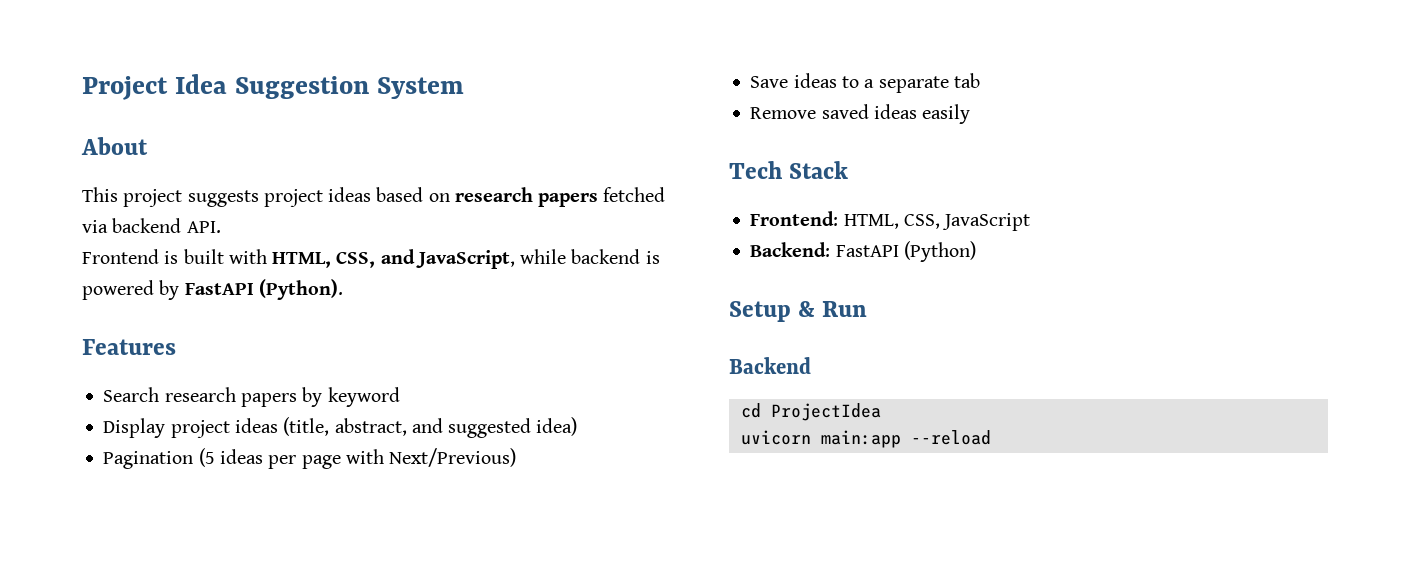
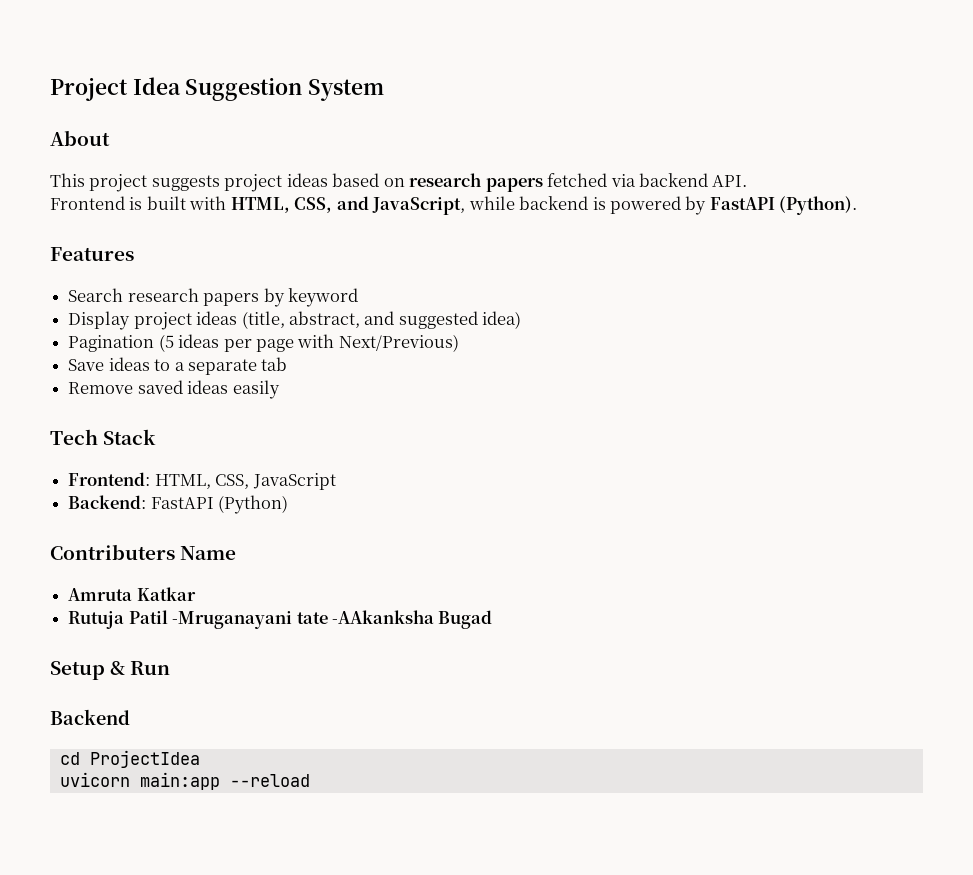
+ Contributers Name
+ Amruta Katkar
+ Rutuja Patil -Mruganayani tate -AAkanksha Bugad

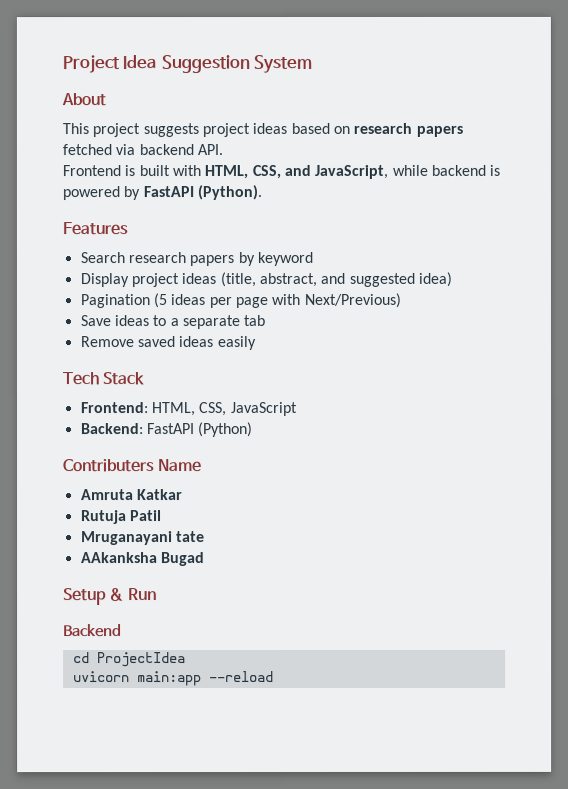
- Rutuja Patil -Mruganayani tate -AAkanksha Bugad
+ Rutuja Patil
+ Mruganayani tate
+ AAkanksha Bugad

